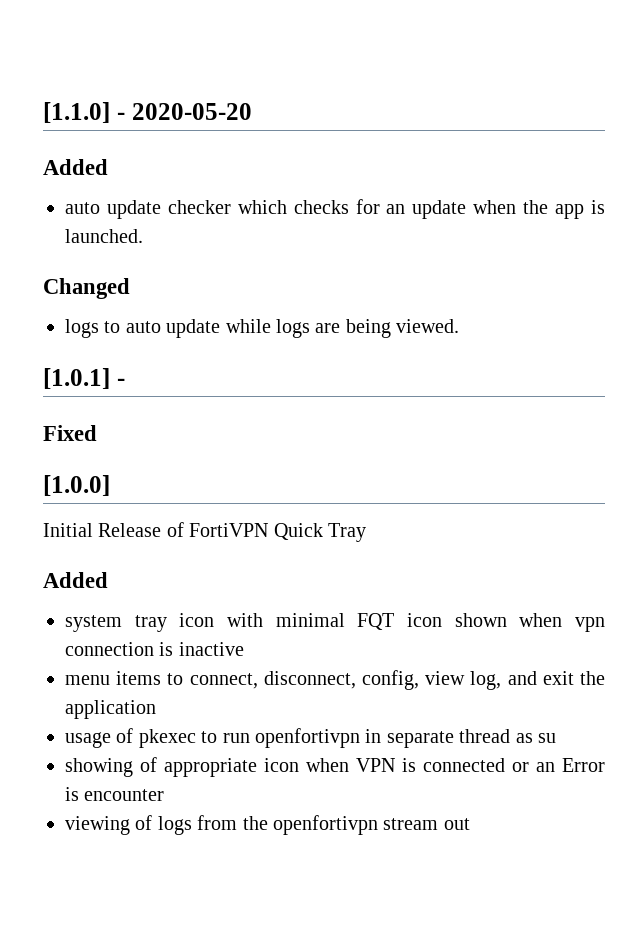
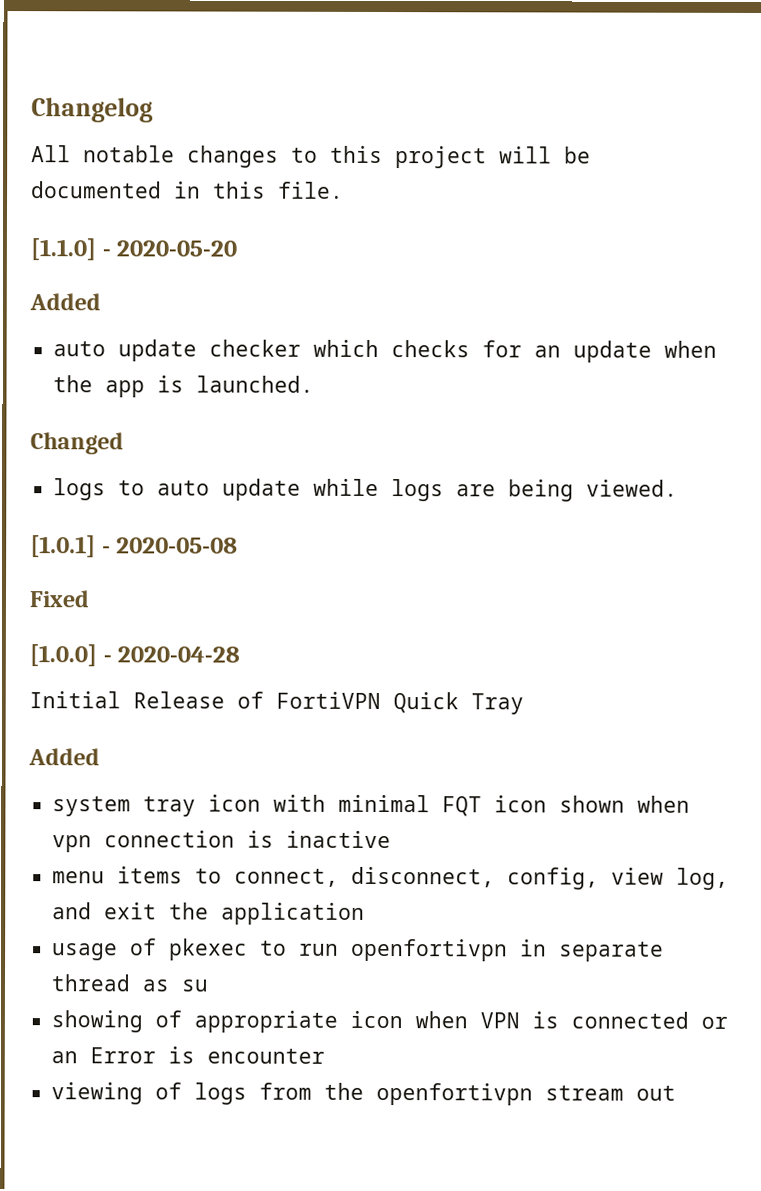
+ Changelog
+ All notable changes to this project will be documented in this file.
- [1.0.1] -
+ [1.0.1] - 2020-05-08
- [1.0.0]
+ [1.0.0] - 2020-04-28

